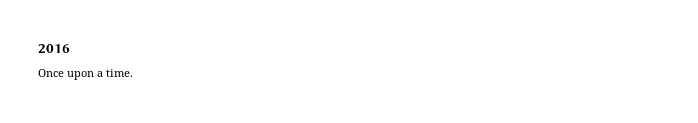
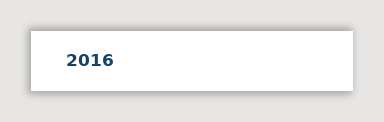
- Once upon a time.

